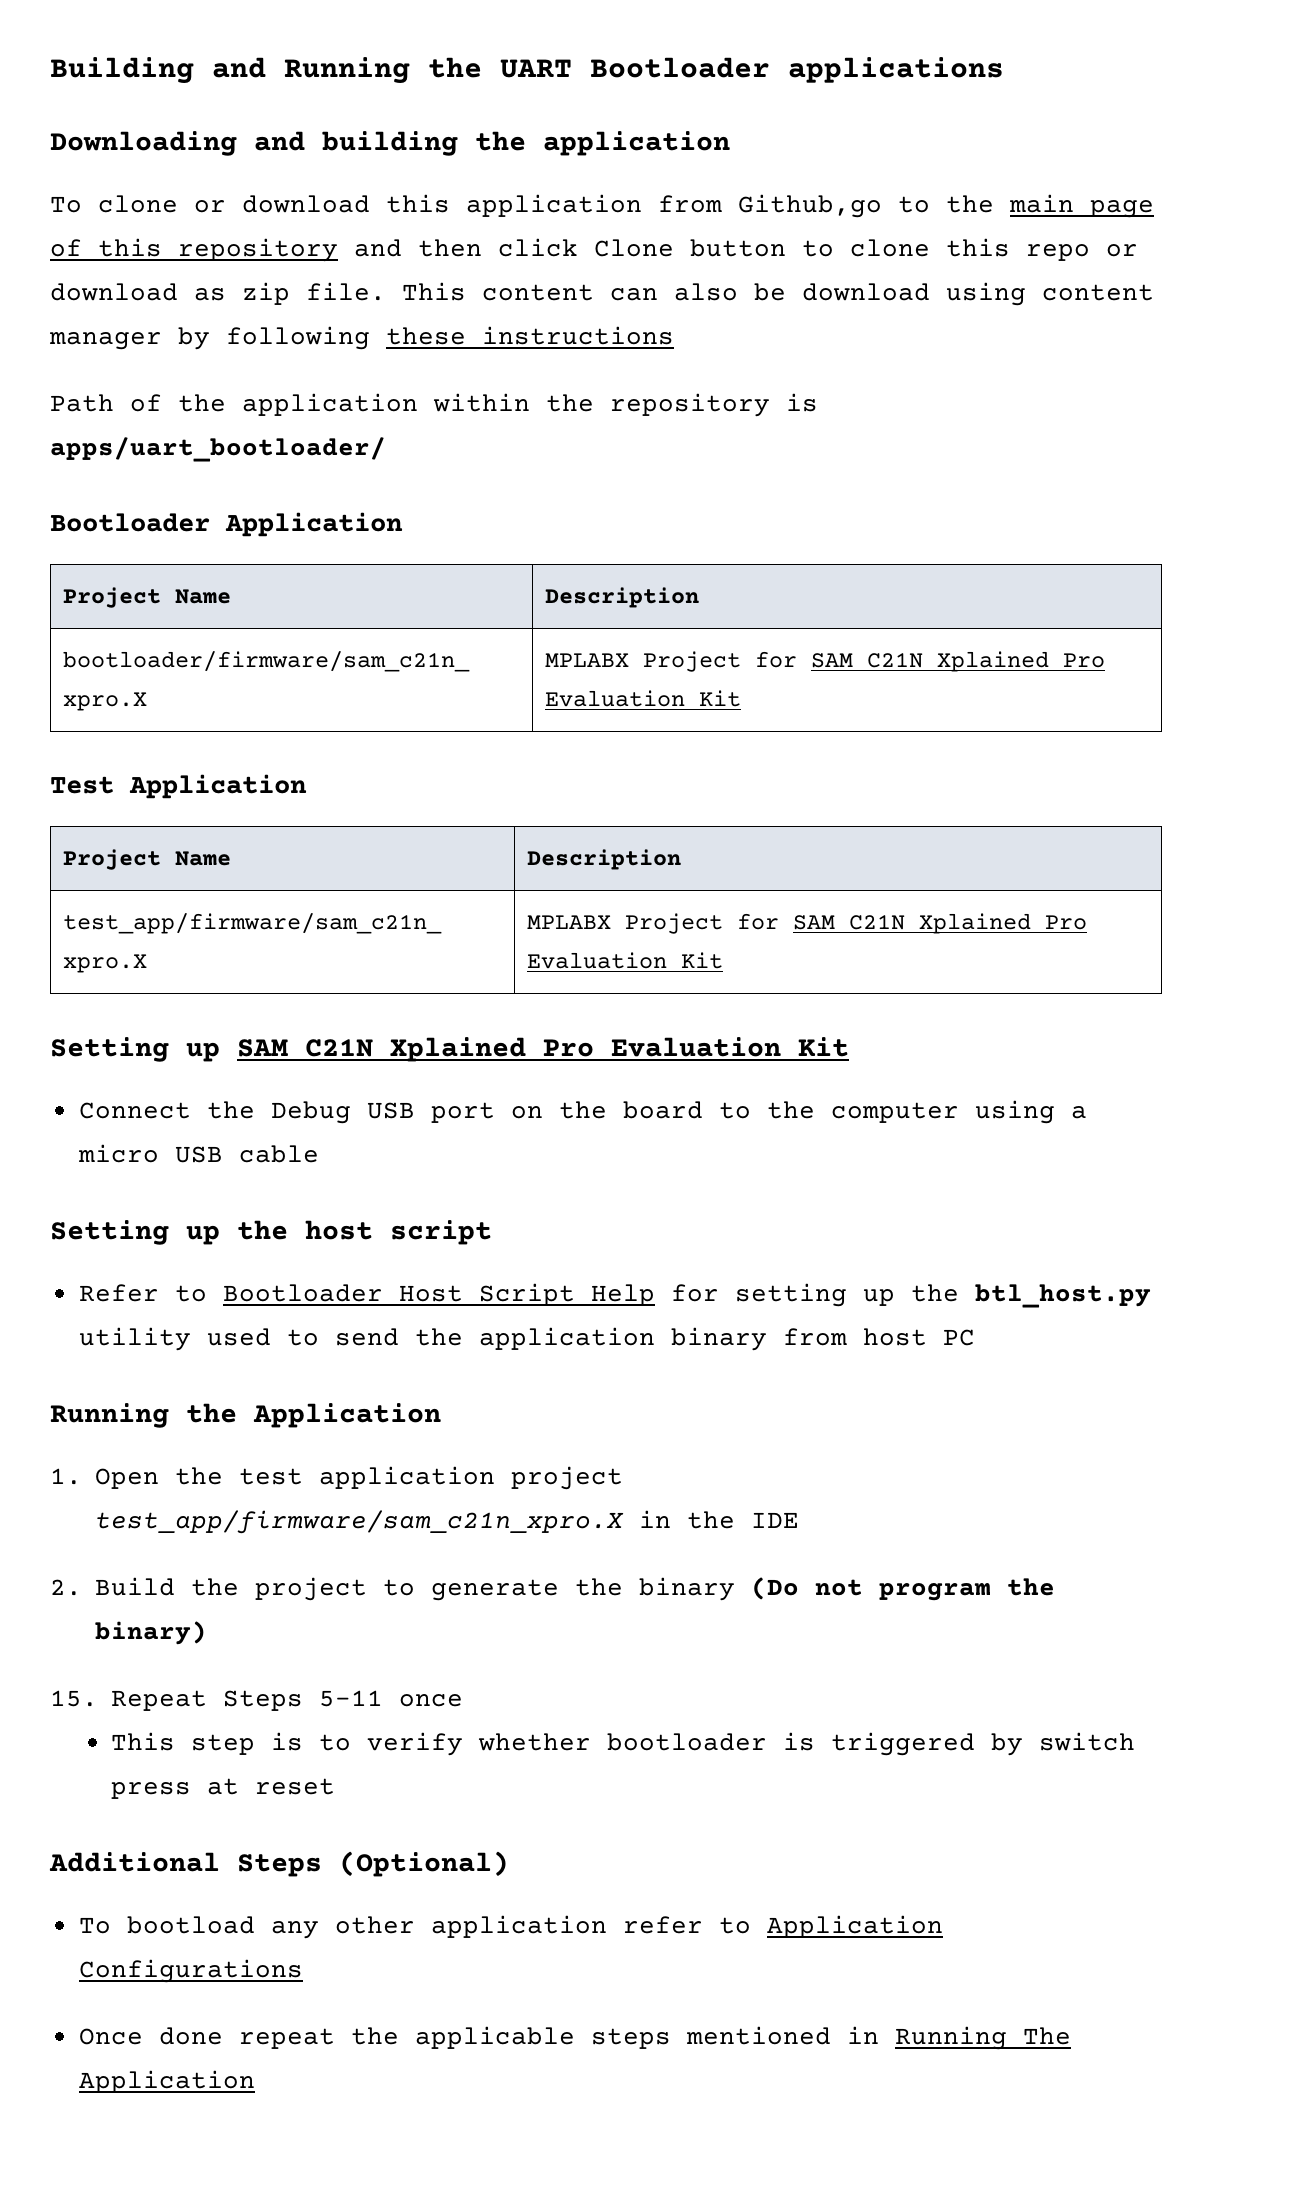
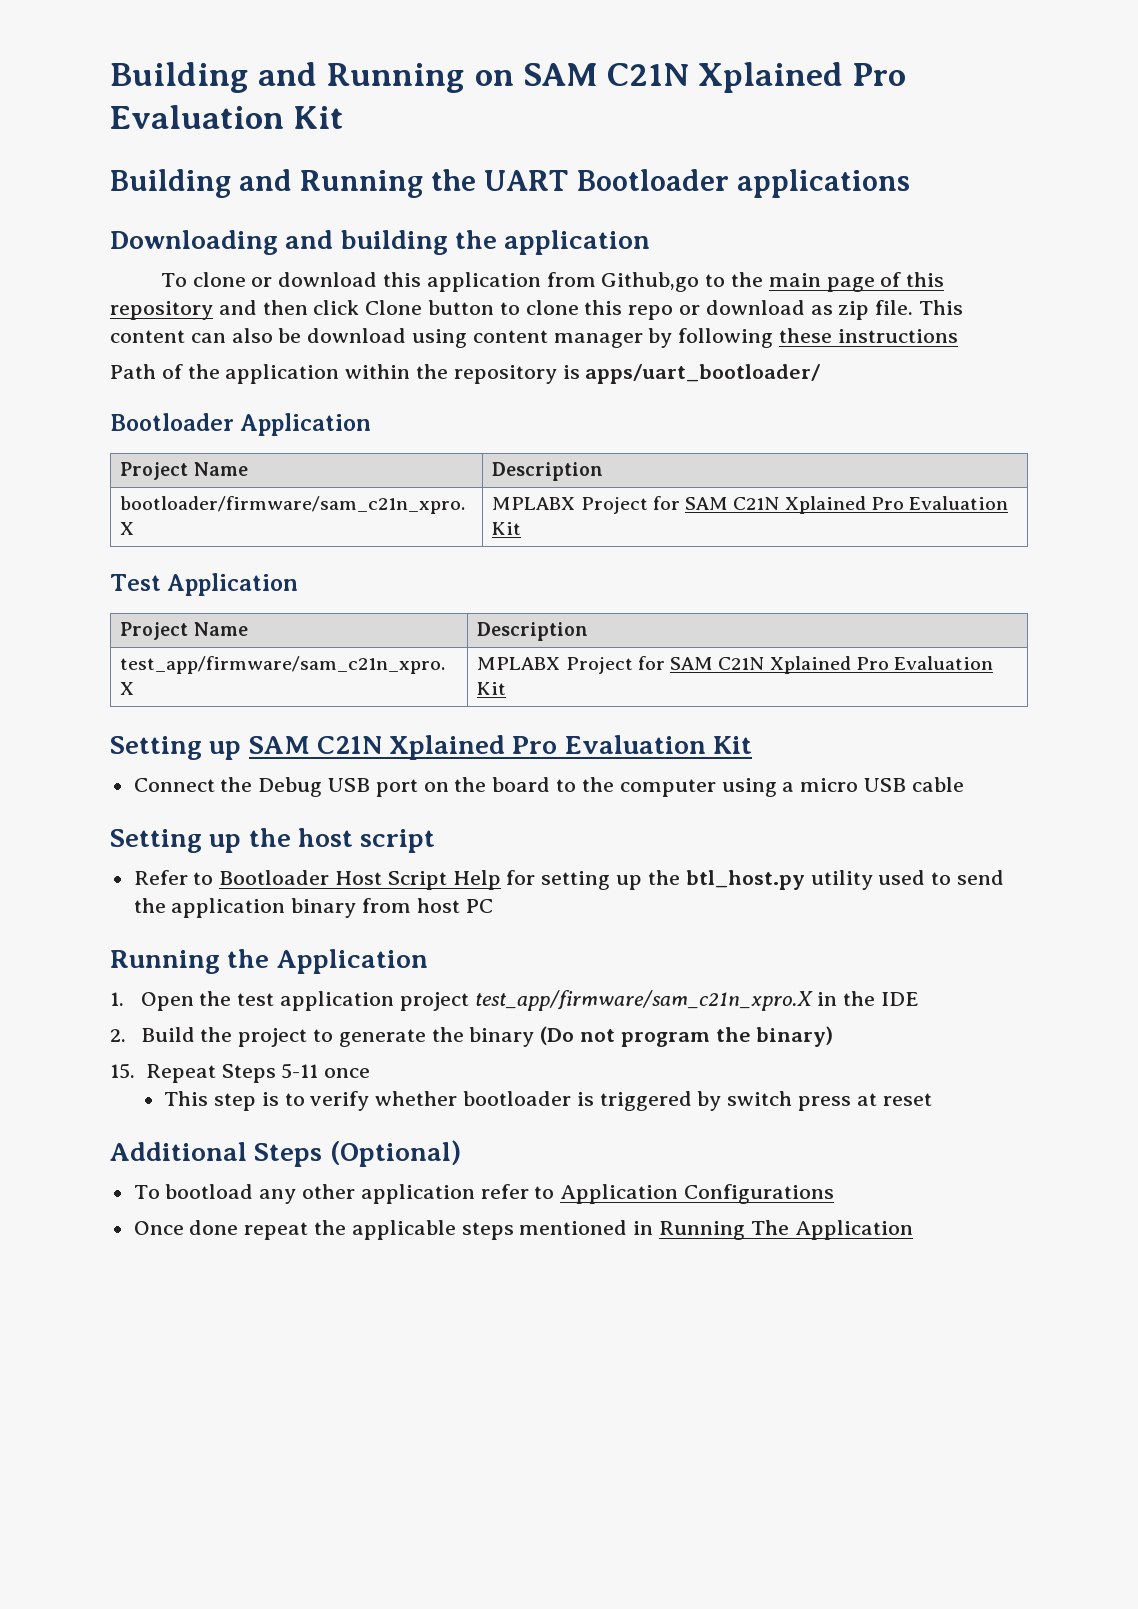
+ Building and Running on SAM C21N Xplained Pro Evaluation Kit

